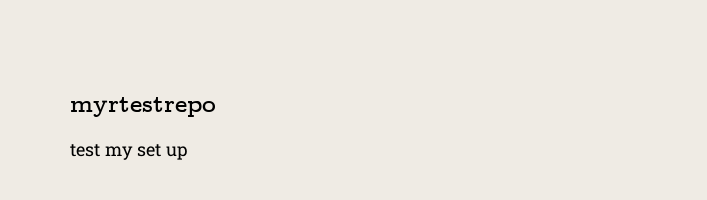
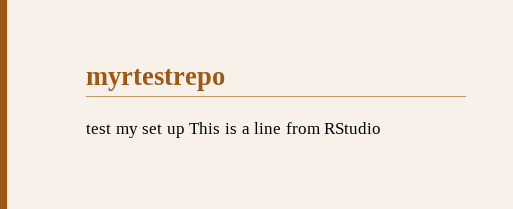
- test my set up
+ test my set up This is a line from RStudio

